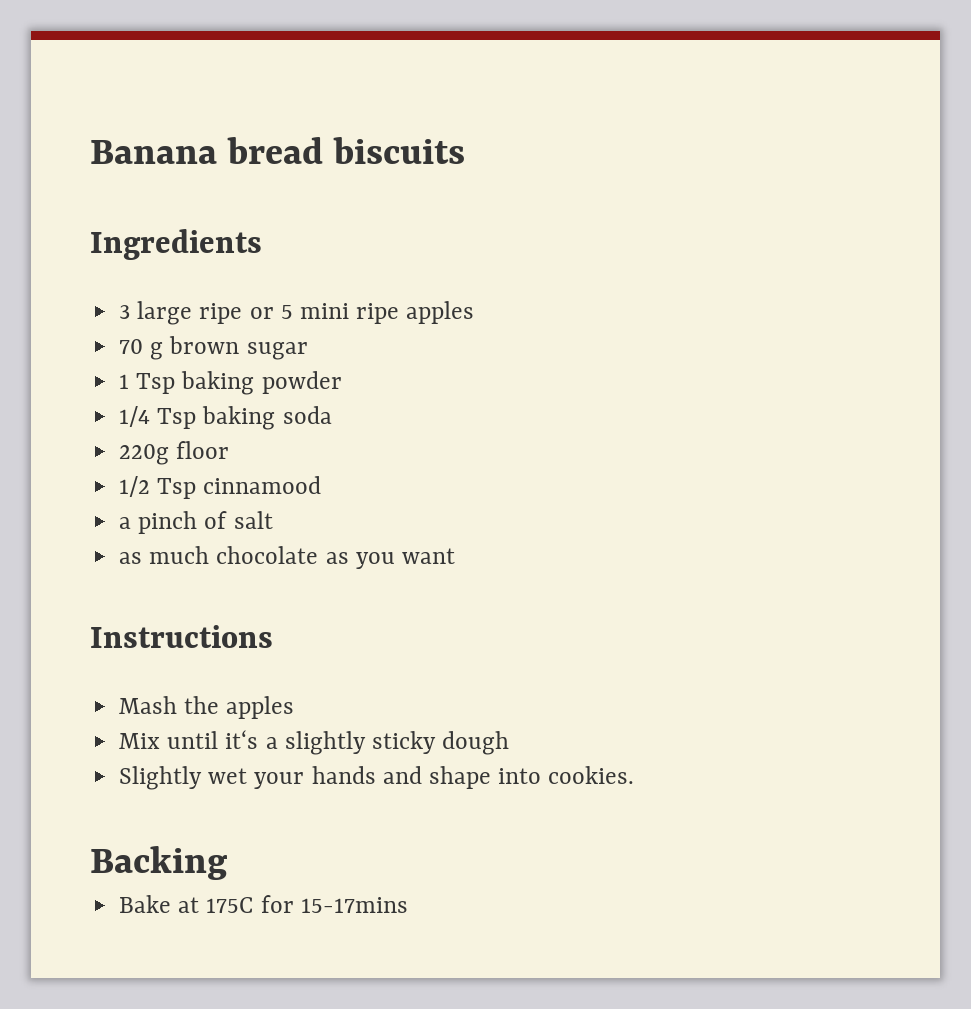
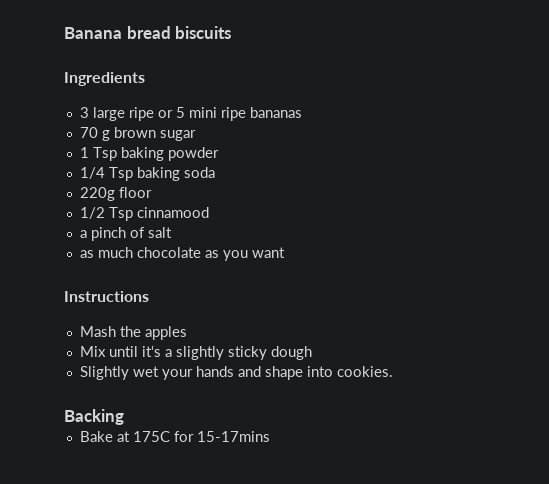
- 3 large ripe or 5 mini ripe apples
+ 3 large ripe or 5 mini ripe bananas

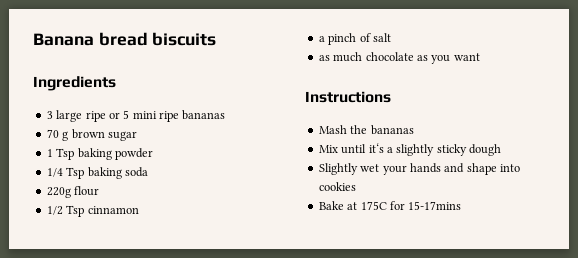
- 220g floor
+ 220g flour
- 1/2 Tsp cinnamood
+ 1/2 Tsp cinnamon
- Mash the apples
+ Mash the bananas
- Slightly wet your hands and shape into cookies.
- Backing
+ Slightly wet your hands and shape into cookies

